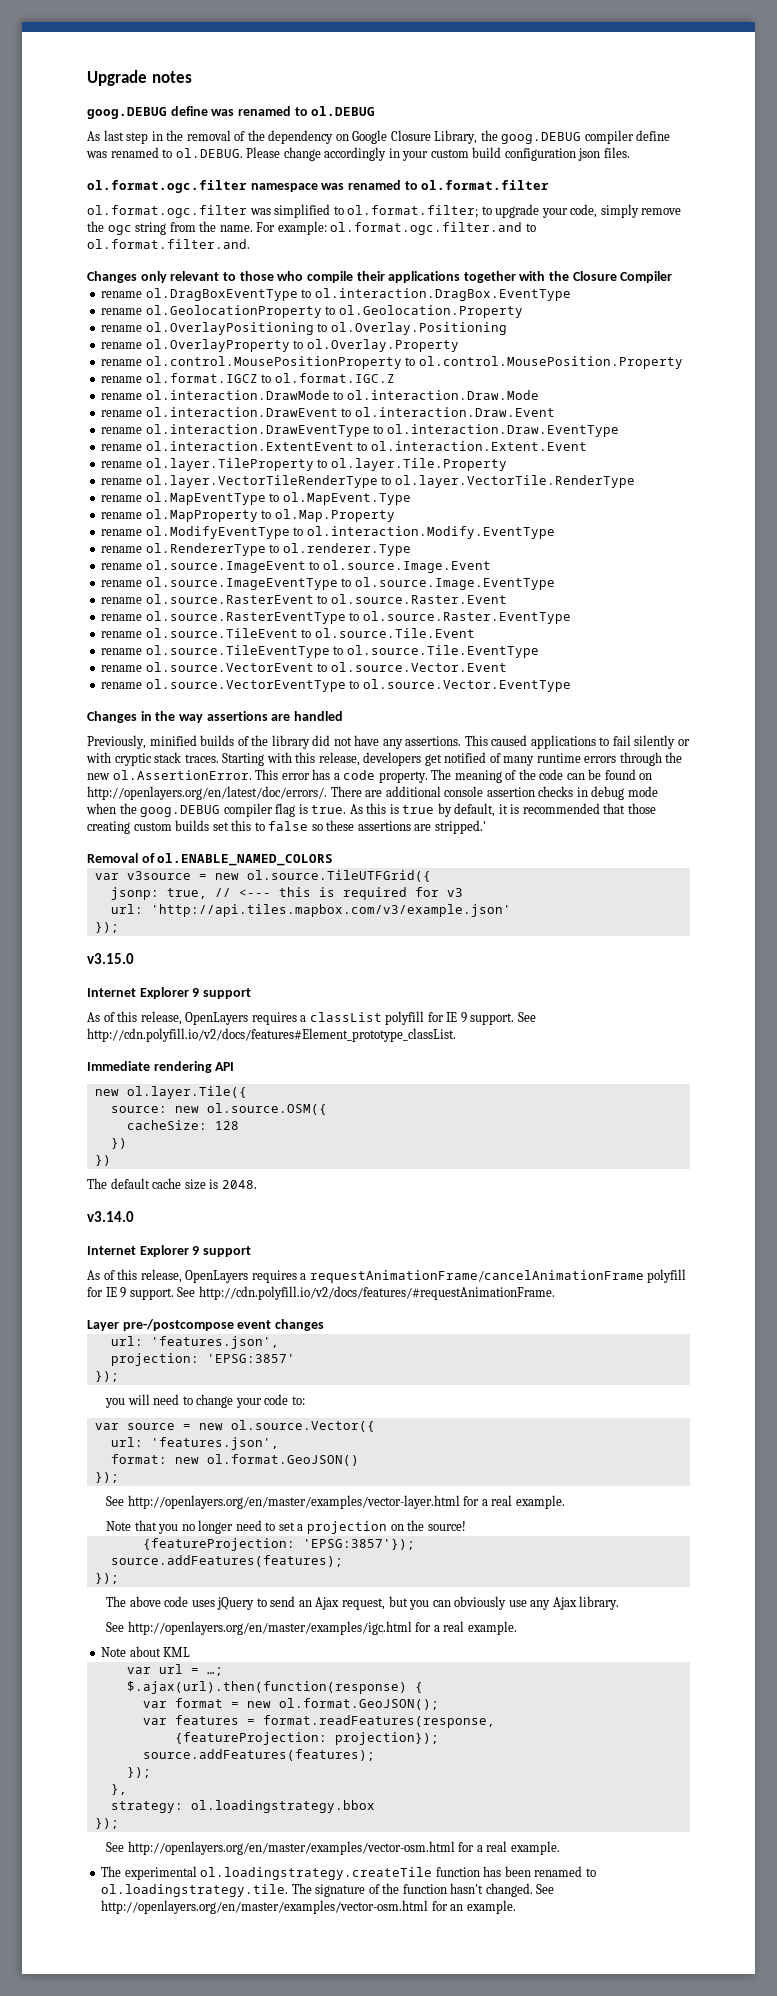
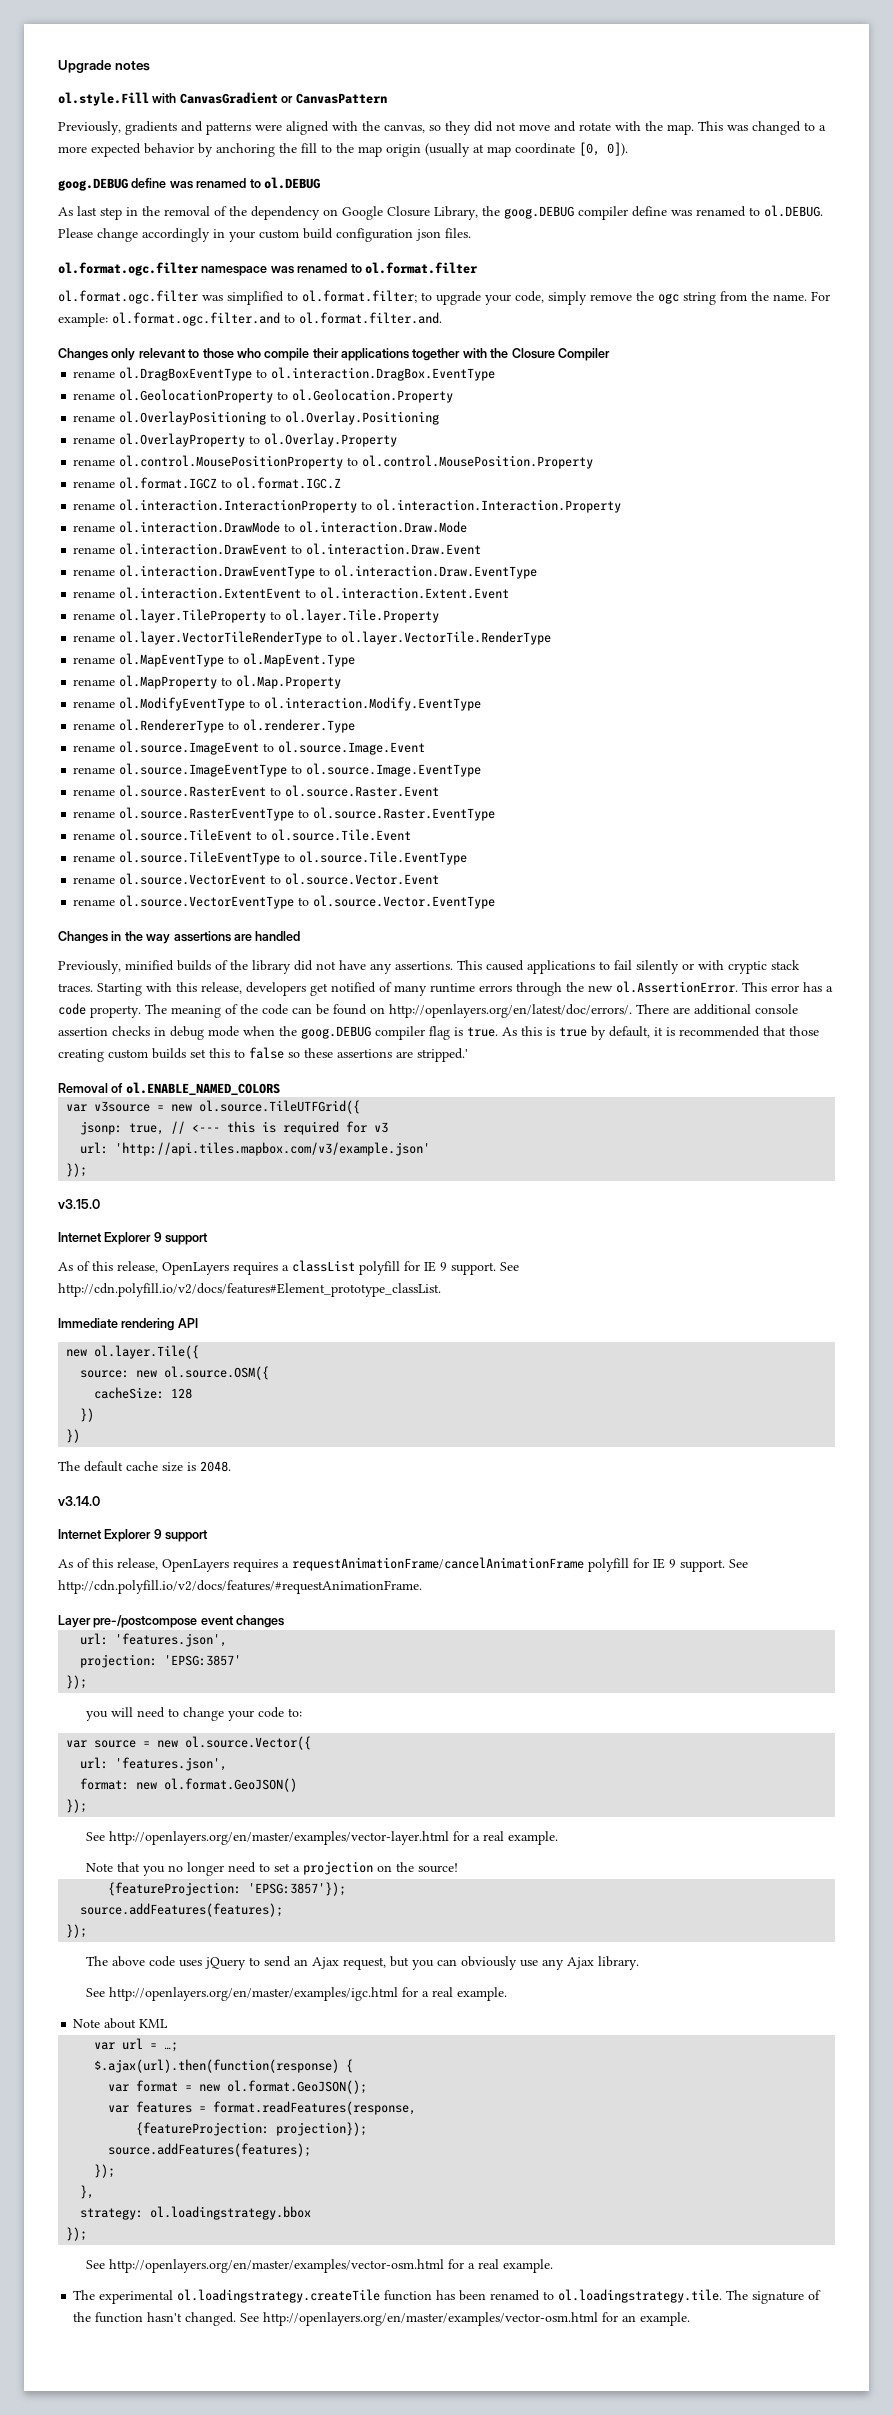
+ ol.style.Fill with CanvasGradient or CanvasPattern
+ Previously, gradients and patterns were aligned with the canvas, so they did not move and rotate with the map. This was changed to a more expected behavior by anchoring the fill to the map origin (usually at map coordinate [0, 0]).
+ rename ol.interaction.InteractionProperty to ol.interaction.Interaction.Property

